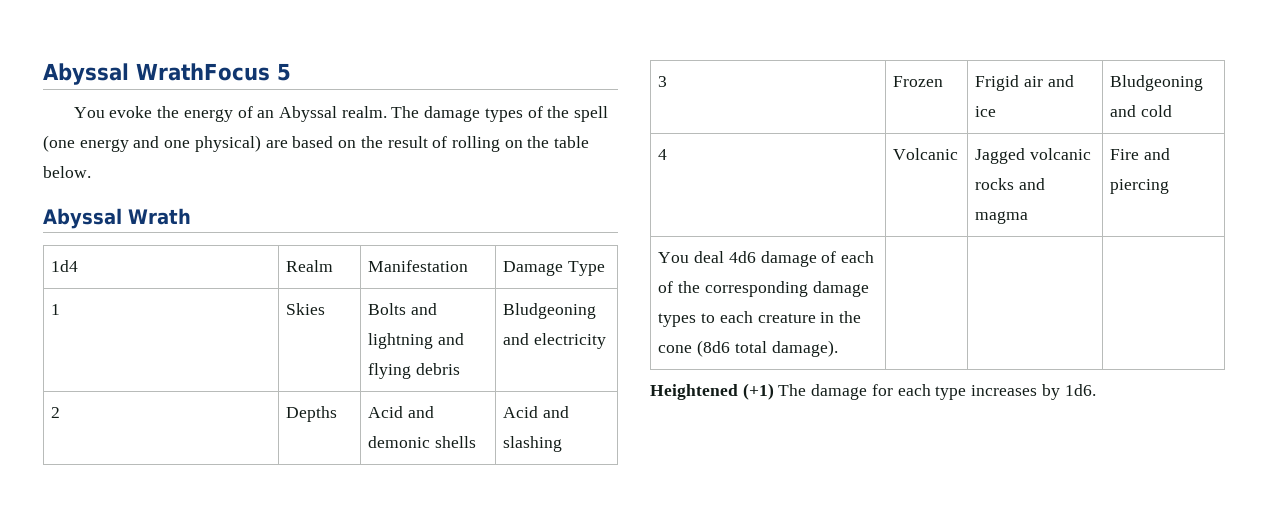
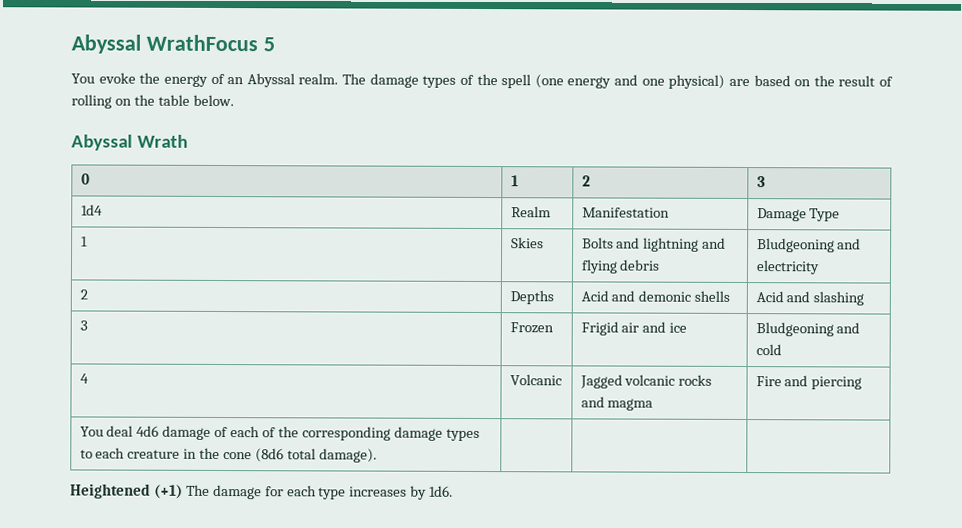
+ 0 | 1 | 2 | 3

